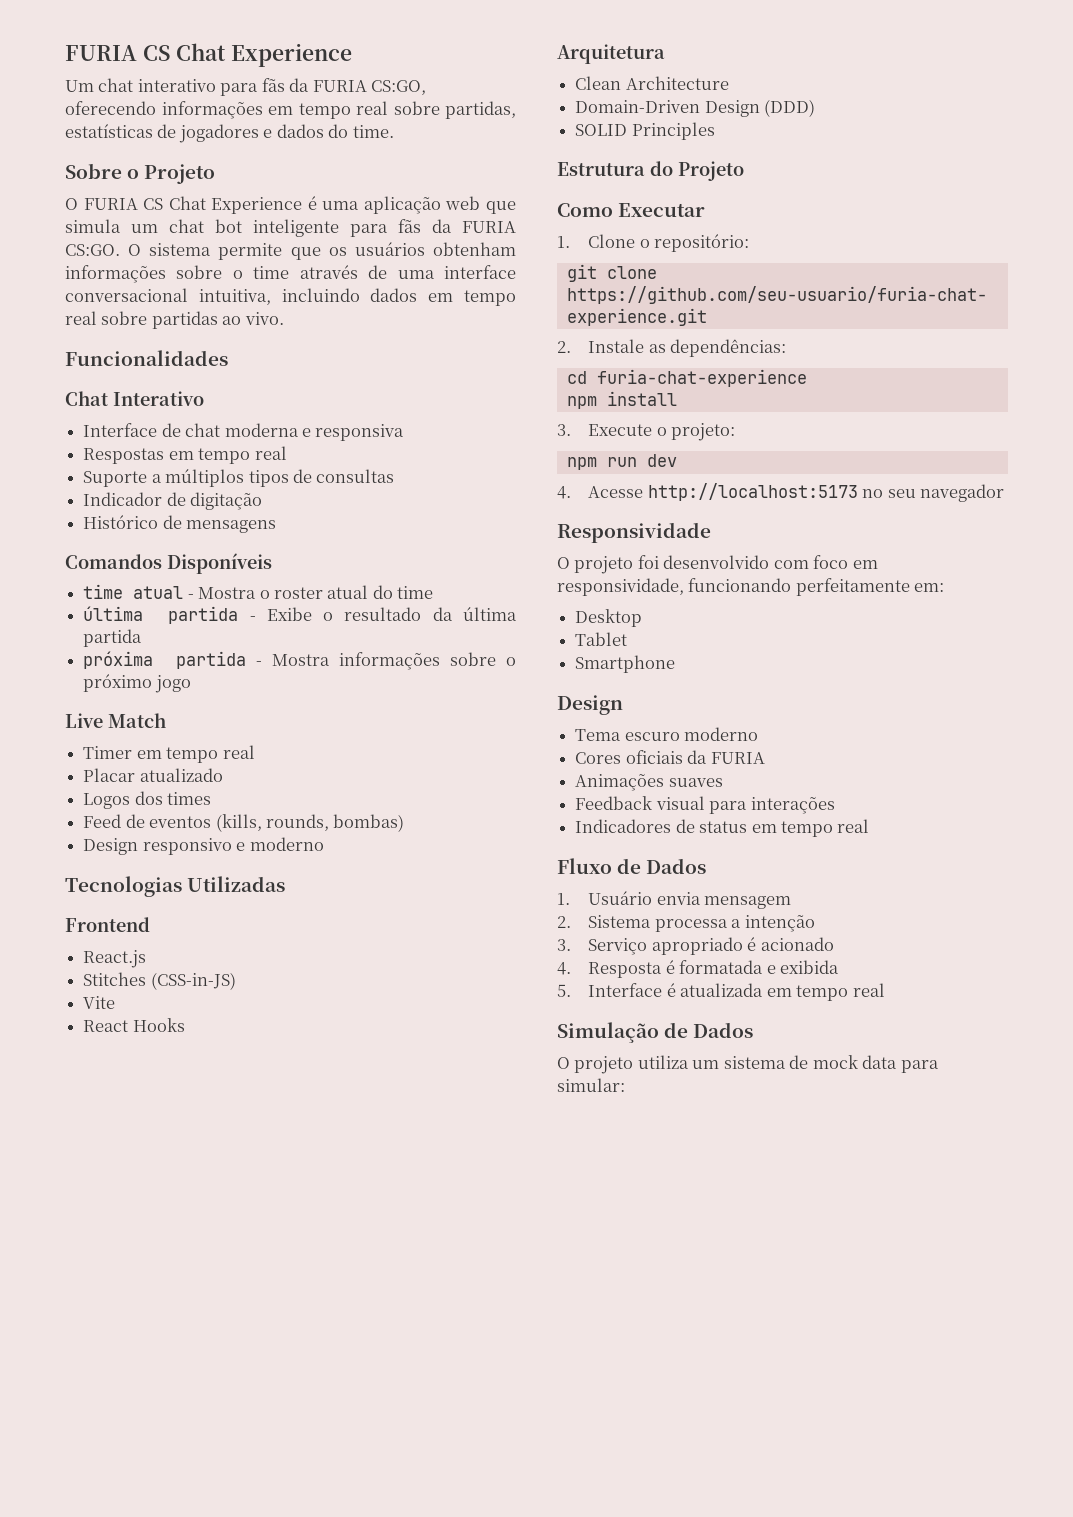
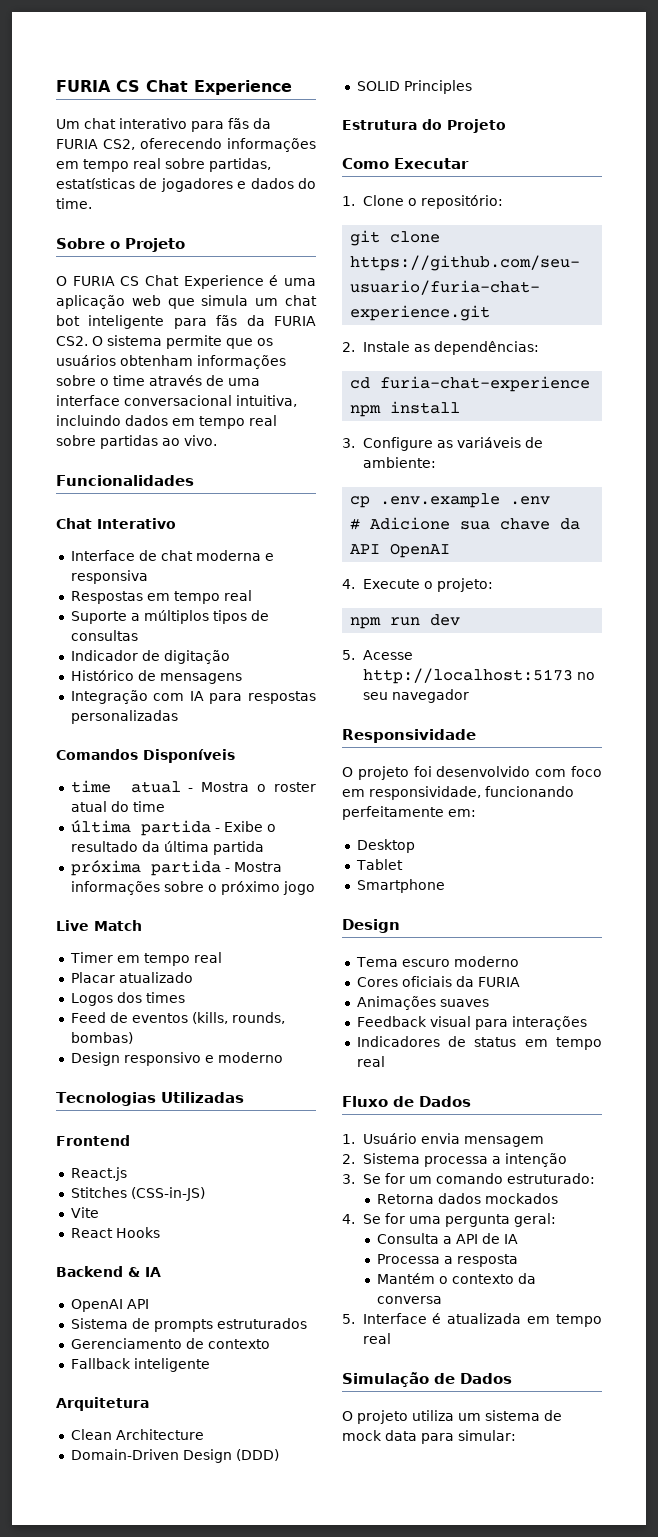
- Um chat interativo para fãs da FURIA CS:GO, oferecendo informações em tempo real sobre partidas, estatísticas de jogadores e dados do time.
+ Um chat interativo para fãs da FURIA CS2, oferecendo informações em tempo real sobre partidas, estatísticas de jogadores e dados do time.
- O FURIA CS Chat Experience é uma aplicação web que simula um chat bot inteligente para fãs da FURIA CS:GO. O sistema permite que os usuários obtenham informações sobre o time através de uma interface conversacional intuitiva, incluindo dados em tempo real sobre partidas ao vivo.
+ O FURIA CS Chat Experience é uma aplicação web que simula um chat bot inteligente para fãs da FURIA CS2. O sistema permite que os usuários obtenham informações sobre o time através de uma interface conversacional intuitiva, incluindo dados em tempo real sobre partidas ao vivo.
+ Integração com IA para respostas personalizadas
+ Backend & IA
+ OpenAI API
+ Sistema de prompts estruturados
+ Gerenciamento de contexto
+ Fallback inteligente
- 3. Execute o projeto:
+ 3. Configure as variáveis de ambiente:
+ cp .env.example .env
+ # Adicione sua chave da API OpenAI
+ 4. Execute o projeto:
- 4. Acesse http://localhost:5173 no seu navegador
+ 5. Acesse http://localhost:5173 no seu navegador
- 3. Serviço apropriado é acionado
- 4. Resposta é formatada e exibida
+ 3. Se for um comando estruturado:
+ Retorna dados mockados
+ 4. Se for uma pergunta geral:
+ Consulta a API de IA
+ Processa a resposta
+ Mantém o contexto da conversa

